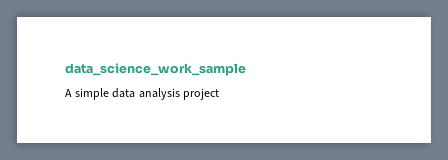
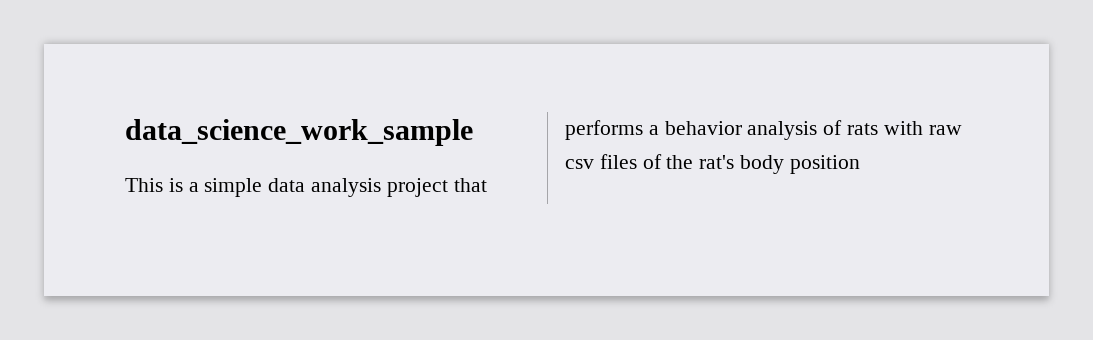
- A simple data analysis project
+ This is a simple data analysis project that performs a behavior analysis of rats with raw csv files of the rat's body position

